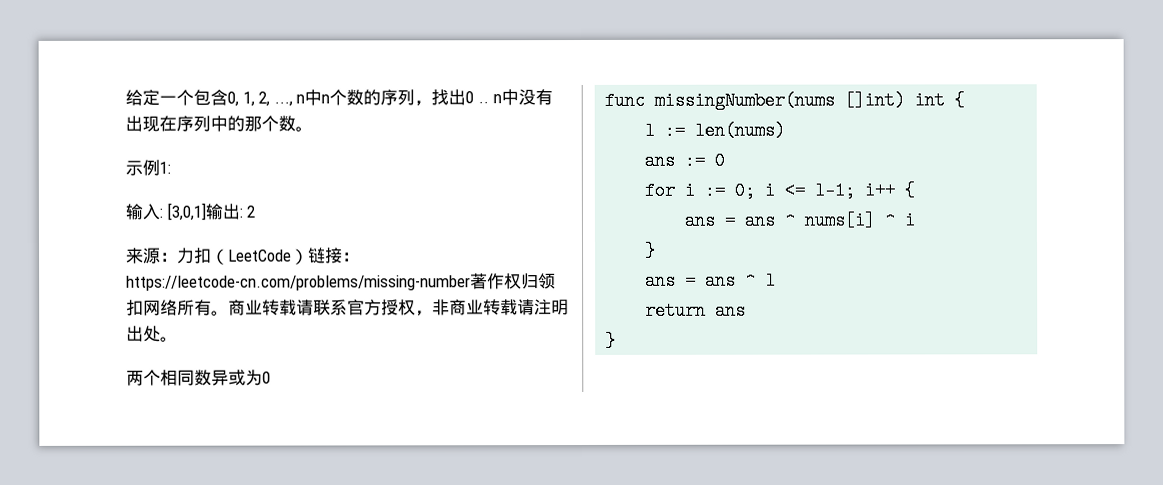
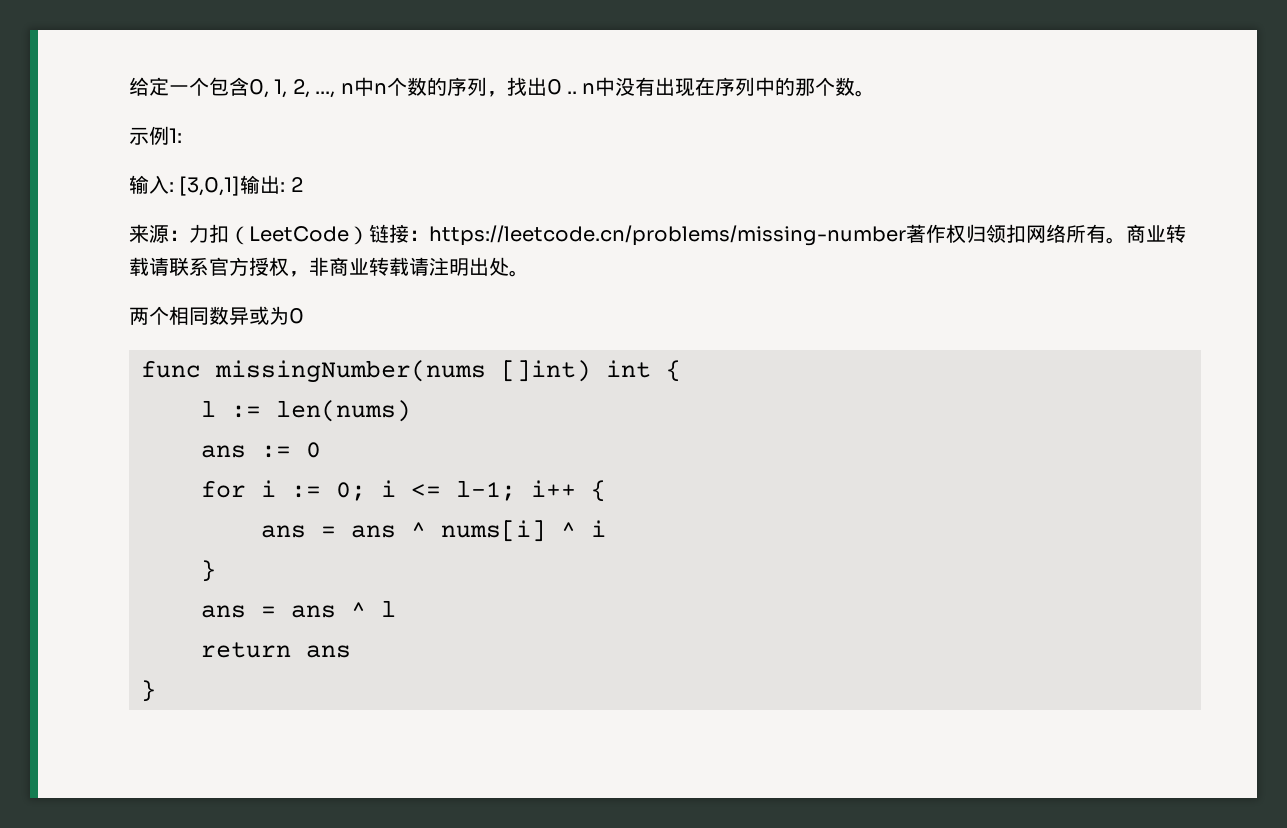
- 来源：力扣（LeetCode）链接：https://leetcode-cn.com/problems/missing-number著作权归领扣网络所有。
+ 来源：力扣（LeetCode）链接：https://leetcode.cn/problems/missing-number著作权归领扣网络所有。

